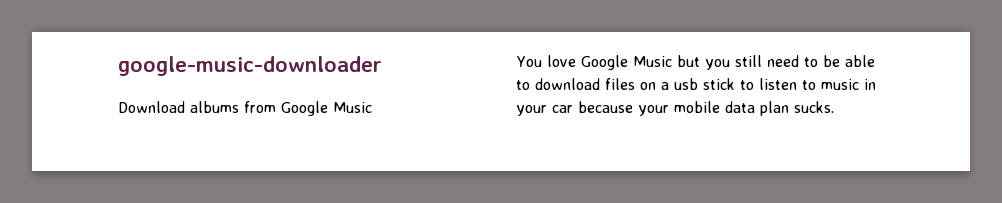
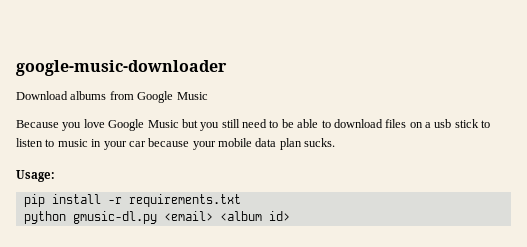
- You love Google Music but you still need to be able to download files on a usb stick to listen to music in your car because your mobile data plan sucks.
+ Because you love Google Music but you still need to be able to download files on a usb stick to listen to music in your car because your mobile data plan sucks.
+ Usage:
+ pip install -r requirements.txt
+ python gmusic-dl.py <email> <album id>

